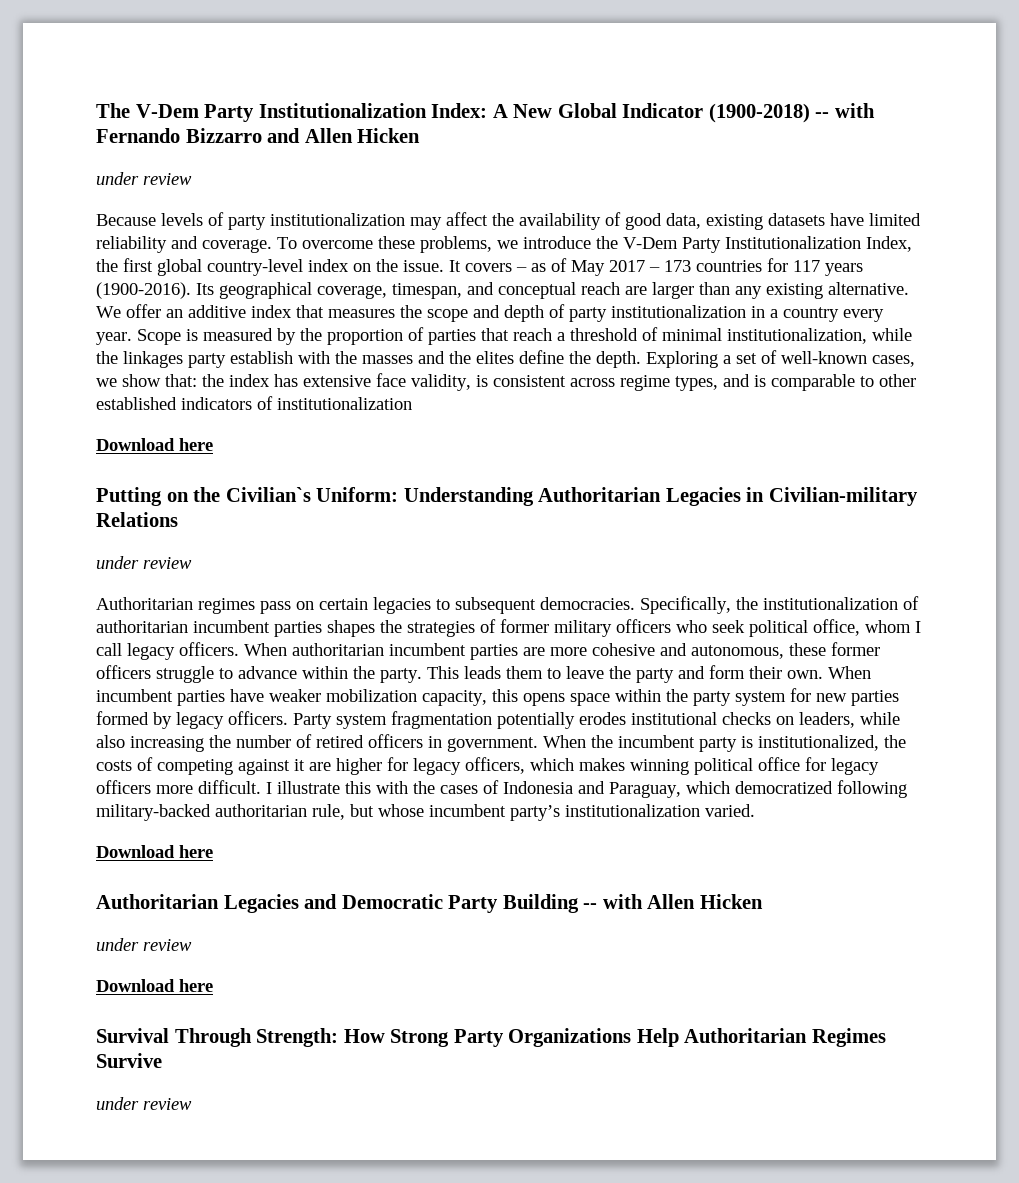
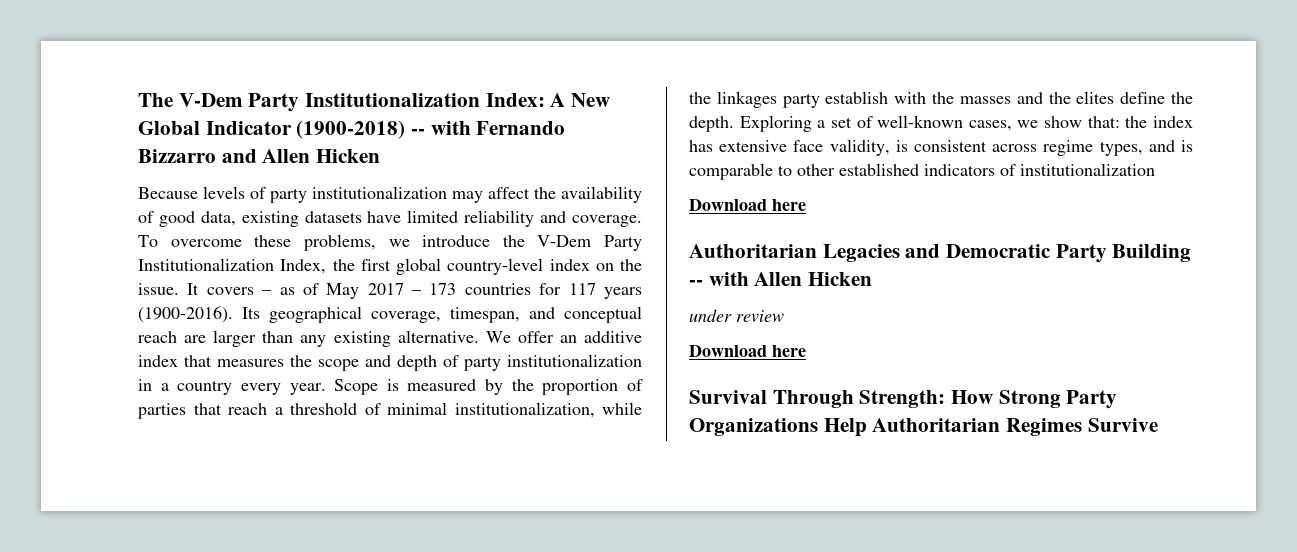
  The V-Dem Party Institutionalization Index: A New Global Indicator (1900-2018) -- with Fernando Bizzarro and Allen Hicken
- under review
- Putting on the Civilian`s Uniform: Understanding Authoritarian Legacies in Civilian-military Relations
- under review
- Authoritarian regimes pass on certain legacies to subsequent democracies. Specifically, the institutionalization of authoritarian incumbent parties shapes the strategies of former military officers who seek political office, whom I call legacy officers. When authoritarian incumbent parties are more cohesive and autonomous, these former officers struggle to advance within the party. This leads them to leave the party and form their own. When incumbent parties have weaker mobilization capacity, this opens space within the party system for new parties formed by legacy officers. Party system fragmentation potentially erodes institutional checks on leaders, while also increasing the number of retired officers in government. When the incumbent party is institutionalized, the costs of competing against it are higher for legacy officers, which makes winning political office for legacy officers more difficult. I illustrate this with the cases of Indonesia and Paraguay, which democratized following military-backed authoritarian rule, but whose incumbent party’s institutionalization varied.
- Download here
  Survival Through Strength: How Strong Party Organizations Help Authoritarian Regimes Survive
- under review

